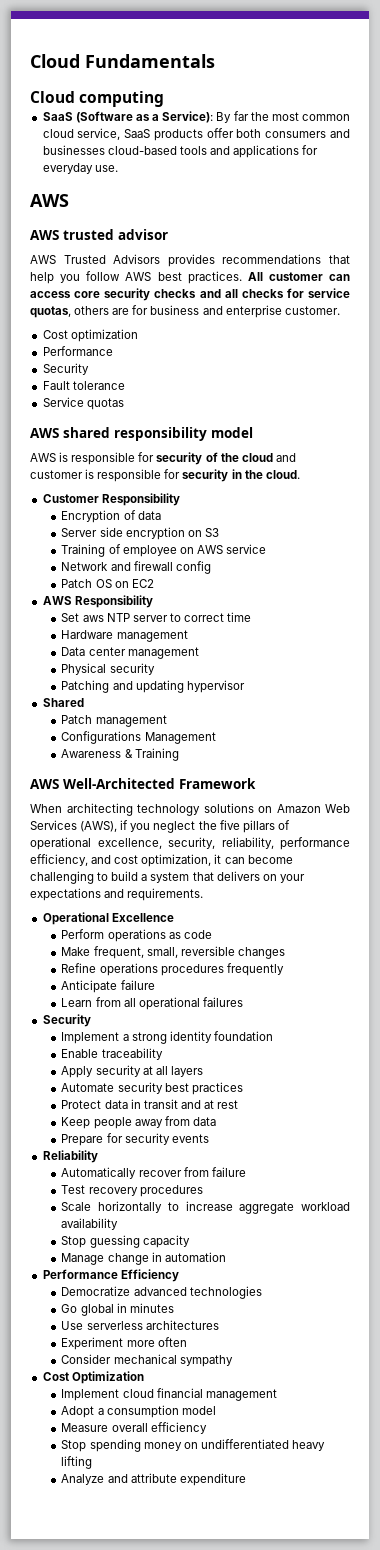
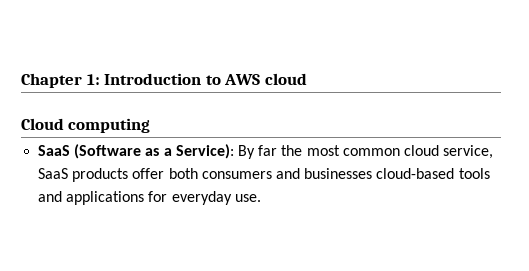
- Cloud Fundamentals
+ Chapter 1: Introduction to AWS cloud
  SaaS (Software as a Service): By far the most common cloud service, SaaS products offer both consumers and businesses cloud-based tools and applications for everyday use.
- AWS
- AWS trusted advisor
- AWS Trusted Advisors provides recommendations that help you follow AWS best practices. All customer can access core security checks and all checks for service quotas, others are for business and enterprise customer.
- Cost optimization
- Performance
- Security
- Fault tolerance
- Service quotas
- AWS shared responsibility model
- AWS is responsible for security of the cloud and customer is responsible for security in the cloud.
- Customer Responsibility
- Encryption of data
- Server side encryption on S3
- Training of employee on AWS service
- Network and firewall config
- Patch OS on EC2
- AWS Responsibility
- Set aws NTP server to correct time
- Hardware management
- Data center management
- Physical security
- Patching and updating hypervisor
- Shared
- Patch management
- Configurations Management
- Awareness & Training
- AWS Well-Architected Framework
- When architecting technology solutions on Amazon Web Services (AWS), if you neglect the five pillars of operational excellence, security, reliability, performance efficiency, and cost optimization, it can become challenging to build a system that delivers on your expectations and requirements.
- Operational Excellence
- Perform operations as code
- Make frequent, small, reversible changes
- Refine operations procedures frequently
- Anticipate failure
- Learn from all operational failures
- Security
- Implement a strong identity foundation
- Enable traceability
- Apply security at all layers
- Automate security best practices
- Protect data in transit and at rest
- Keep people away from data
- Prepare for security events
- Reliability
- Automatically recover from failure
- Test recovery procedures
- Scale horizontally to increase aggregate workload availability
- Stop guessing capacity
- Manage change in automation
- Performance Efficiency
- Democratize advanced technologies
- Go global in minutes
- Use serverless architectures
- Experiment more often
- Consider mechanical sympathy
- Cost Optimization
- Implement cloud financial management
- Adopt a consumption model
- Measure overall efficiency
- Stop spending money on undifferentiated heavy lifting
- Analyze and attribute expenditure

